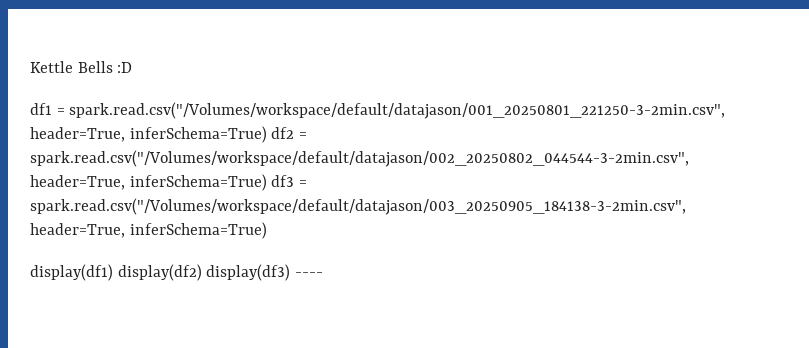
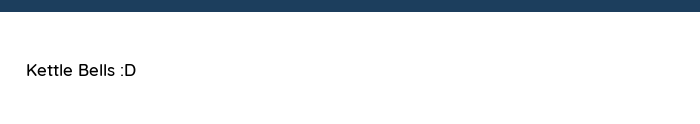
- df1 = spark.read.csv("/Volumes/workspace/default/datajason/001_20250801_221250-3-2min.csv", header=True, inferSchema=True) df2 = spark.read.csv("/Volumes/workspace/default/datajason/002_20250802_044544-3-2min.csv", header=True, inferSchema=True) df3 = spark.read.csv("/Volumes/workspace/default/datajason/003_20250905_184138-3-2min.csv", header=True, inferSchema=True)
- display(df1) display(df2) display(df3) ----

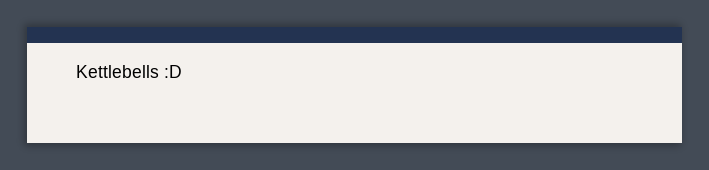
- Kettle Bells :D
+ Kettlebells :D

